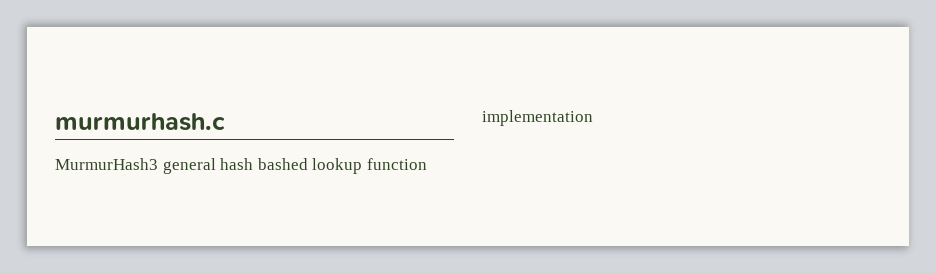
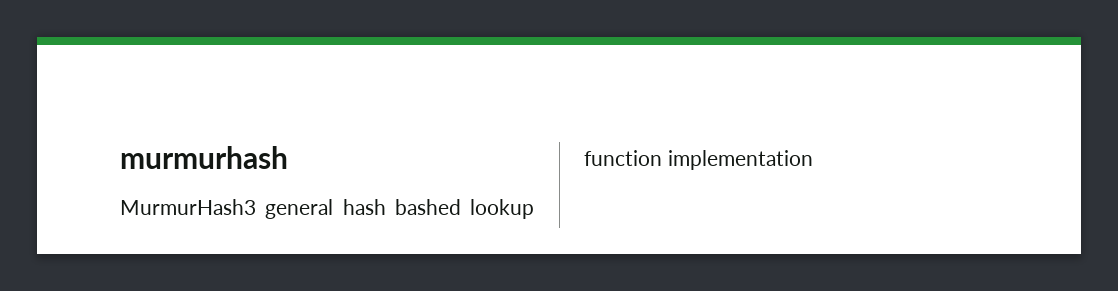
- murmurhash.c
+ murmurhash

